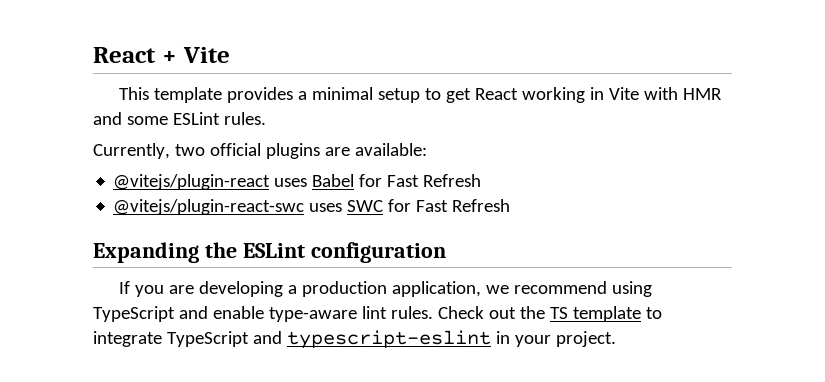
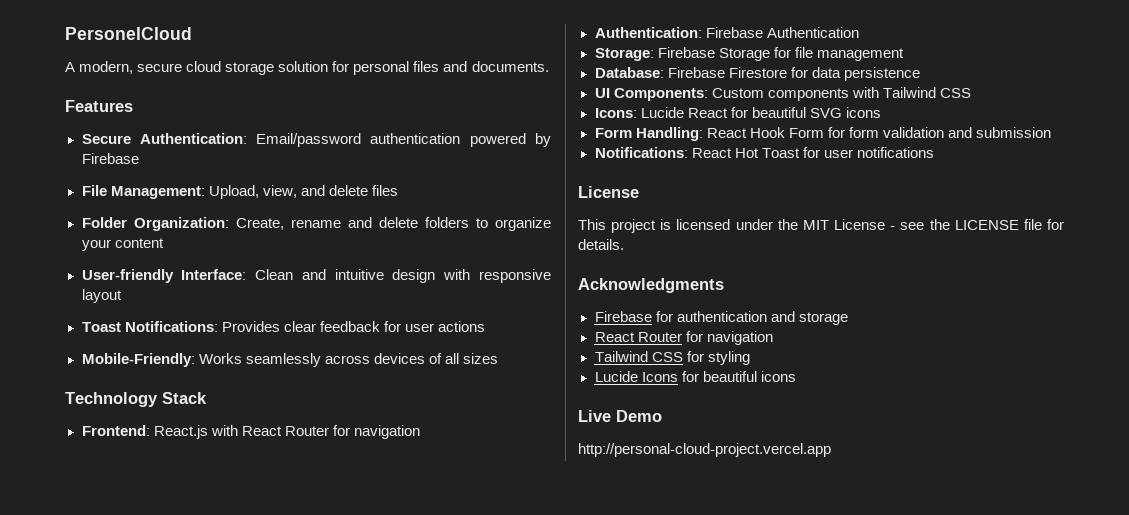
- React + Vite
- This template provides a minimal setup to get React working in Vite with HMR and some ESLint rules.
- Currently, two official plugins are available:
- @vitejs/plugin-react uses Babel for Fast Refresh
- @vitejs/plugin-react-swc uses SWC for Fast Refresh
- Expanding the ESLint configuration
- If you are developing a production application, we recommend using TypeScript and enable type-aware lint rules. Check out the TS template to integrate TypeScript and typescript-eslint in your project.
+ PersonelCloud
+ A modern, secure cloud storage solution for personal files and documents.
+ Features
+ Secure Authentication: Email/password authentication powered by Firebase
+ File Management: Upload, view, and delete files
+ Folder Organization: Create, rename and delete folders to organize your content
+ User-friendly Interface: Clean and intuitive design with responsive layout
+ Toast Notifications: Provides clear feedback for user actions
+ Mobile-Friendly: Works seamlessly across devices of all sizes
+ Technology Stack
+ Frontend: React.js with React Router for navigation
+ Authentication: Firebase Authentication
+ Storage: Firebase Storage for file management
+ Database: Firebase Firestore for data persistence
+ UI Components: Custom components with Tailwind CSS
+ Icons: Lucide React for beautiful SVG icons
+ Form Handling: React Hook Form for form validation and submission
+ Notifications: React Hot Toast for user notifications
+ License
+ This project is licensed under the MIT License - see the LICENSE file for details.
+ Acknowledgments
+ Firebase for authentication and storage
+ React Router for navigation
+ Tailwind CSS for styling
+ Lucide Icons for beautiful icons
+ Live Demo
+ http://personal-cloud-project.vercel.app

